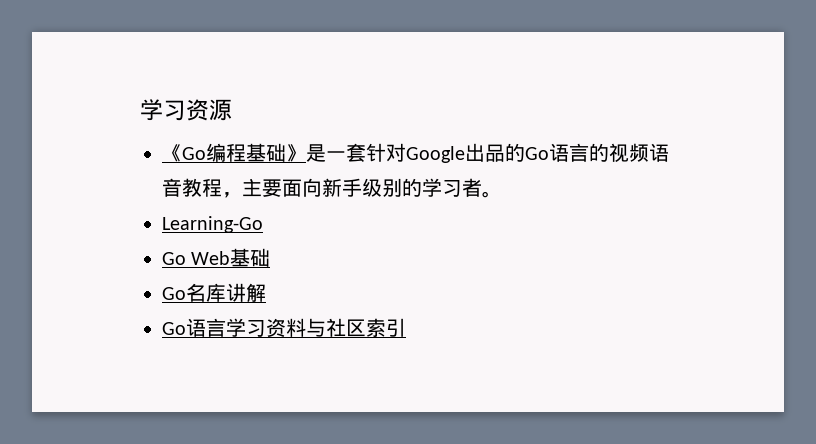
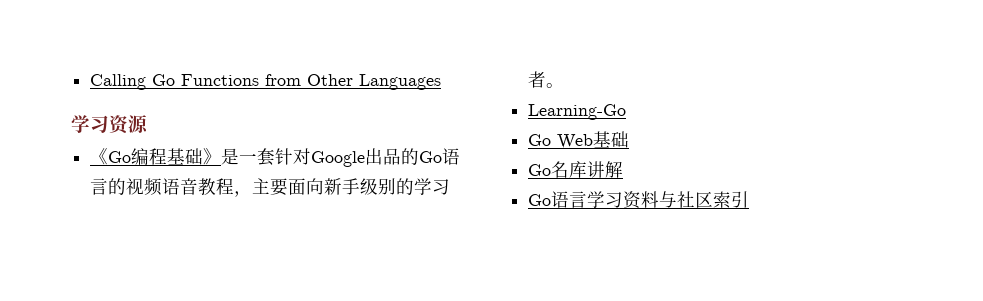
+ Calling Go Functions from Other Languages

